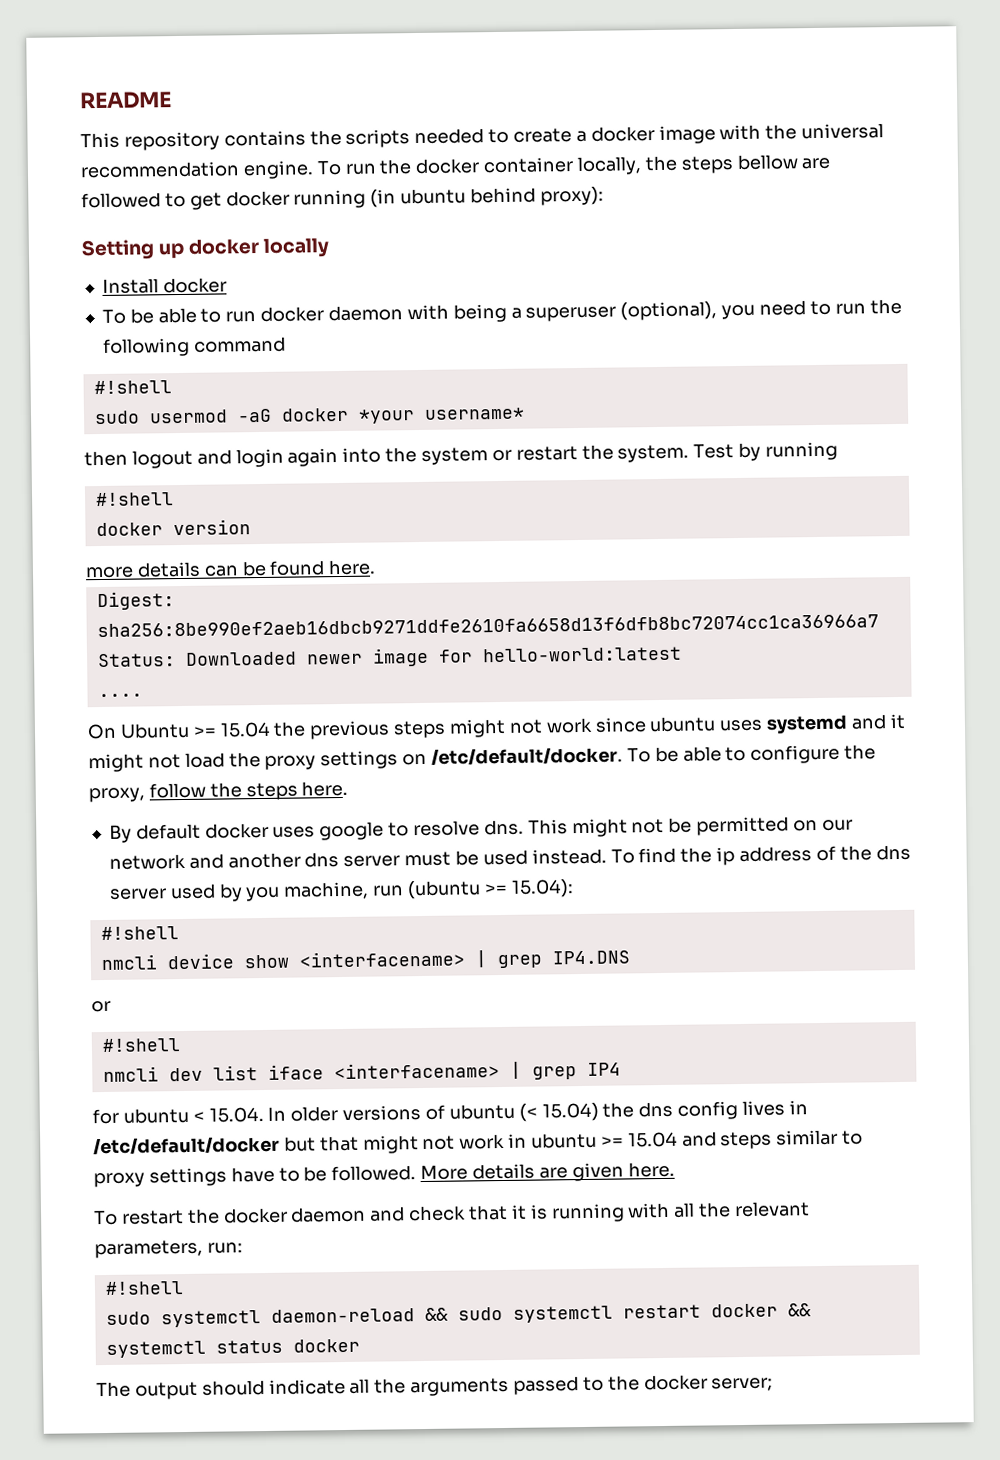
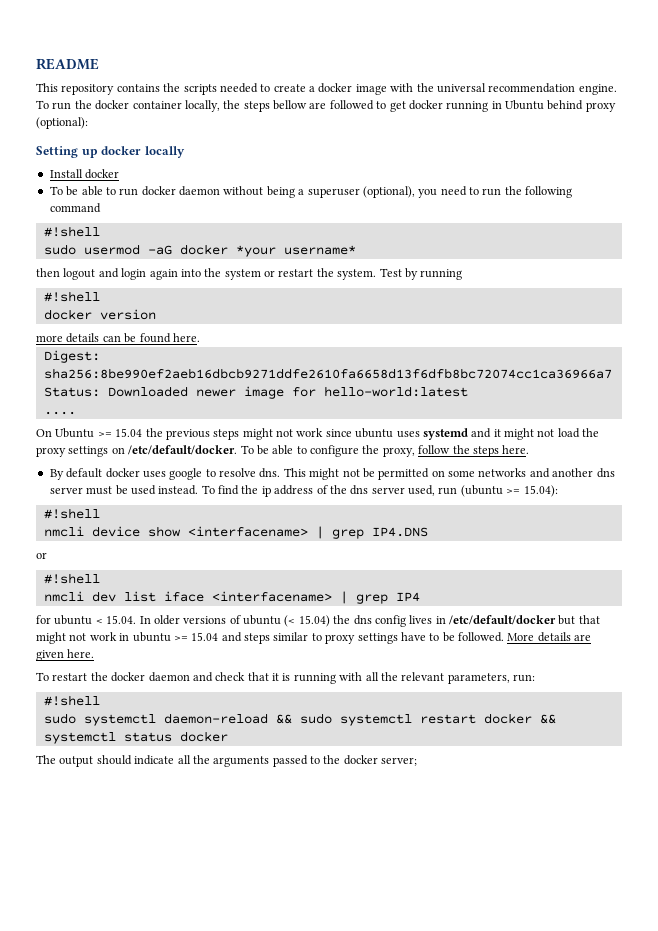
- To run the docker container locally, the steps bellow are followed to get docker running (in ubuntu behind proxy):
+ To run the docker container locally, the steps bellow are followed to get docker running in Ubuntu behind proxy (optional):
- To be able to run docker daemon with being a superuser (optional), you need to run the following command
+ To be able to run docker daemon without being a superuser (optional), you need to run the following command
- This might not be permitted on our network and another dns server must be used instead.
+ This might not be permitted on some networks and another dns server must be used instead.
- To find the ip address of the dns server used by you machine, run (ubuntu >= 15.04):
+ To find the ip address of the dns server used, run (ubuntu >= 15.04):

